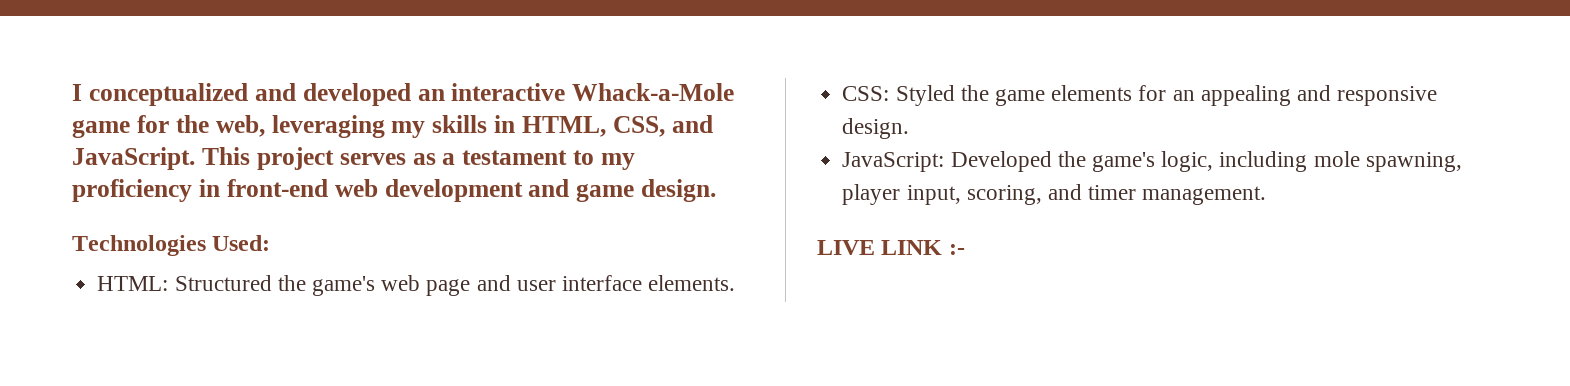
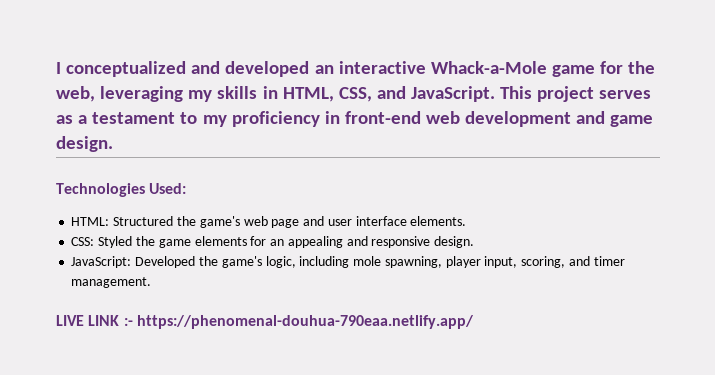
- LIVE LINK :-
+ LIVE LINK :- https://phenomenal-douhua-790eaa.netlify.app/

